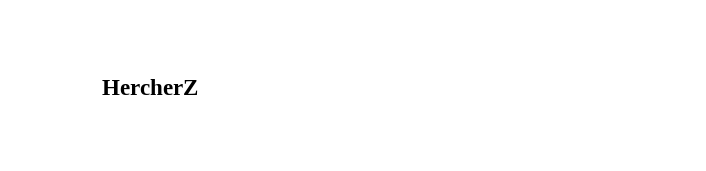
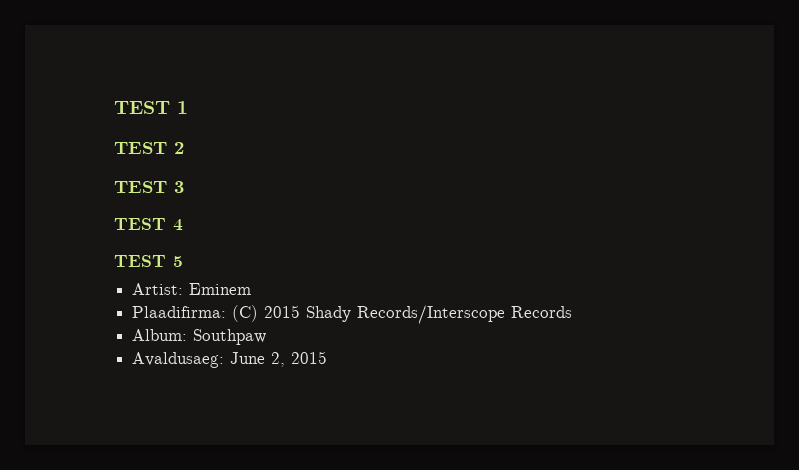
- HercherZ
+ TEST 1
+ TEST 2
+ TEST 3
+ TEST 4
+ TEST 5
+ Artist: Eminem
+ Plaadifirma: (C) 2015 Shady Records/Interscope Records
+ Album: Southpaw
+ Avaldusaeg: June 2, 2015

